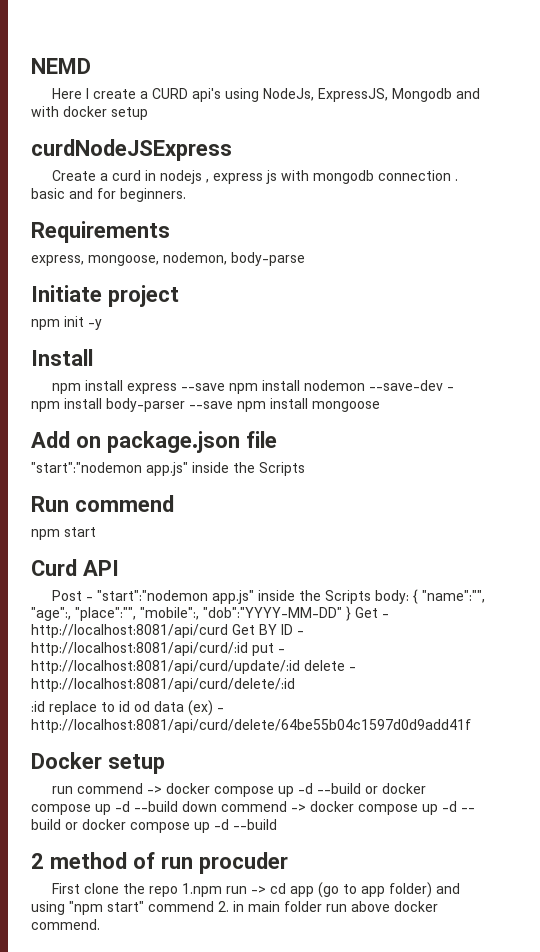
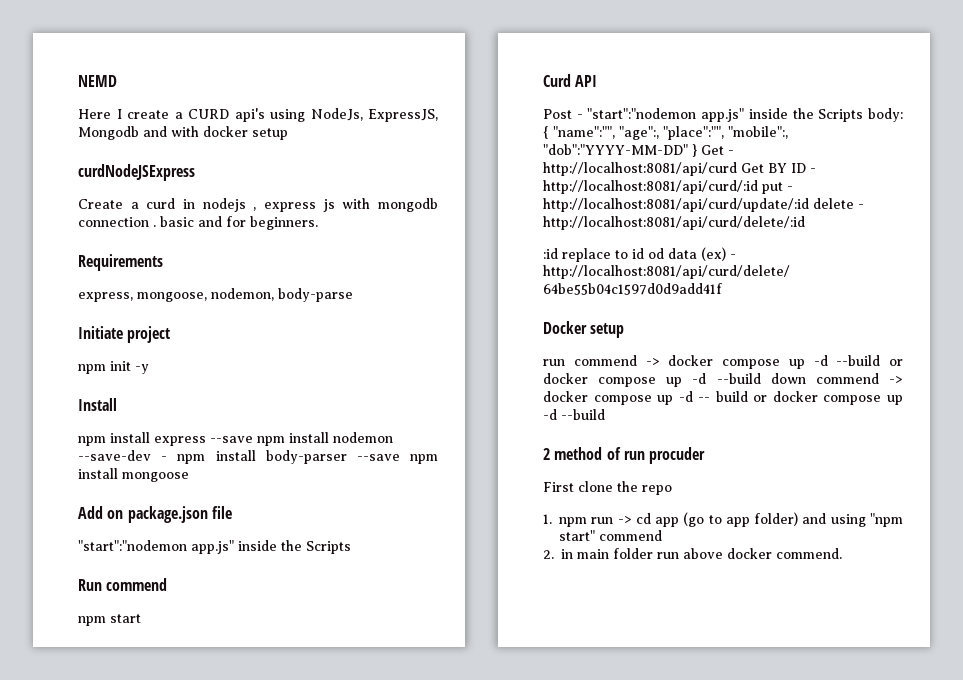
- First clone the repo 1.npm run -> cd app (go to app folder) and using "npm start" commend 2. in main folder run above docker commend.
+ First clone the repo
+ 1. npm run -> cd app (go to app folder) and using "npm start" commend
+ 2. in main folder run above docker commend.

